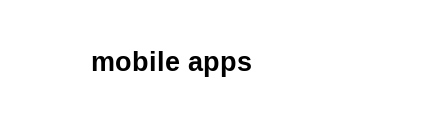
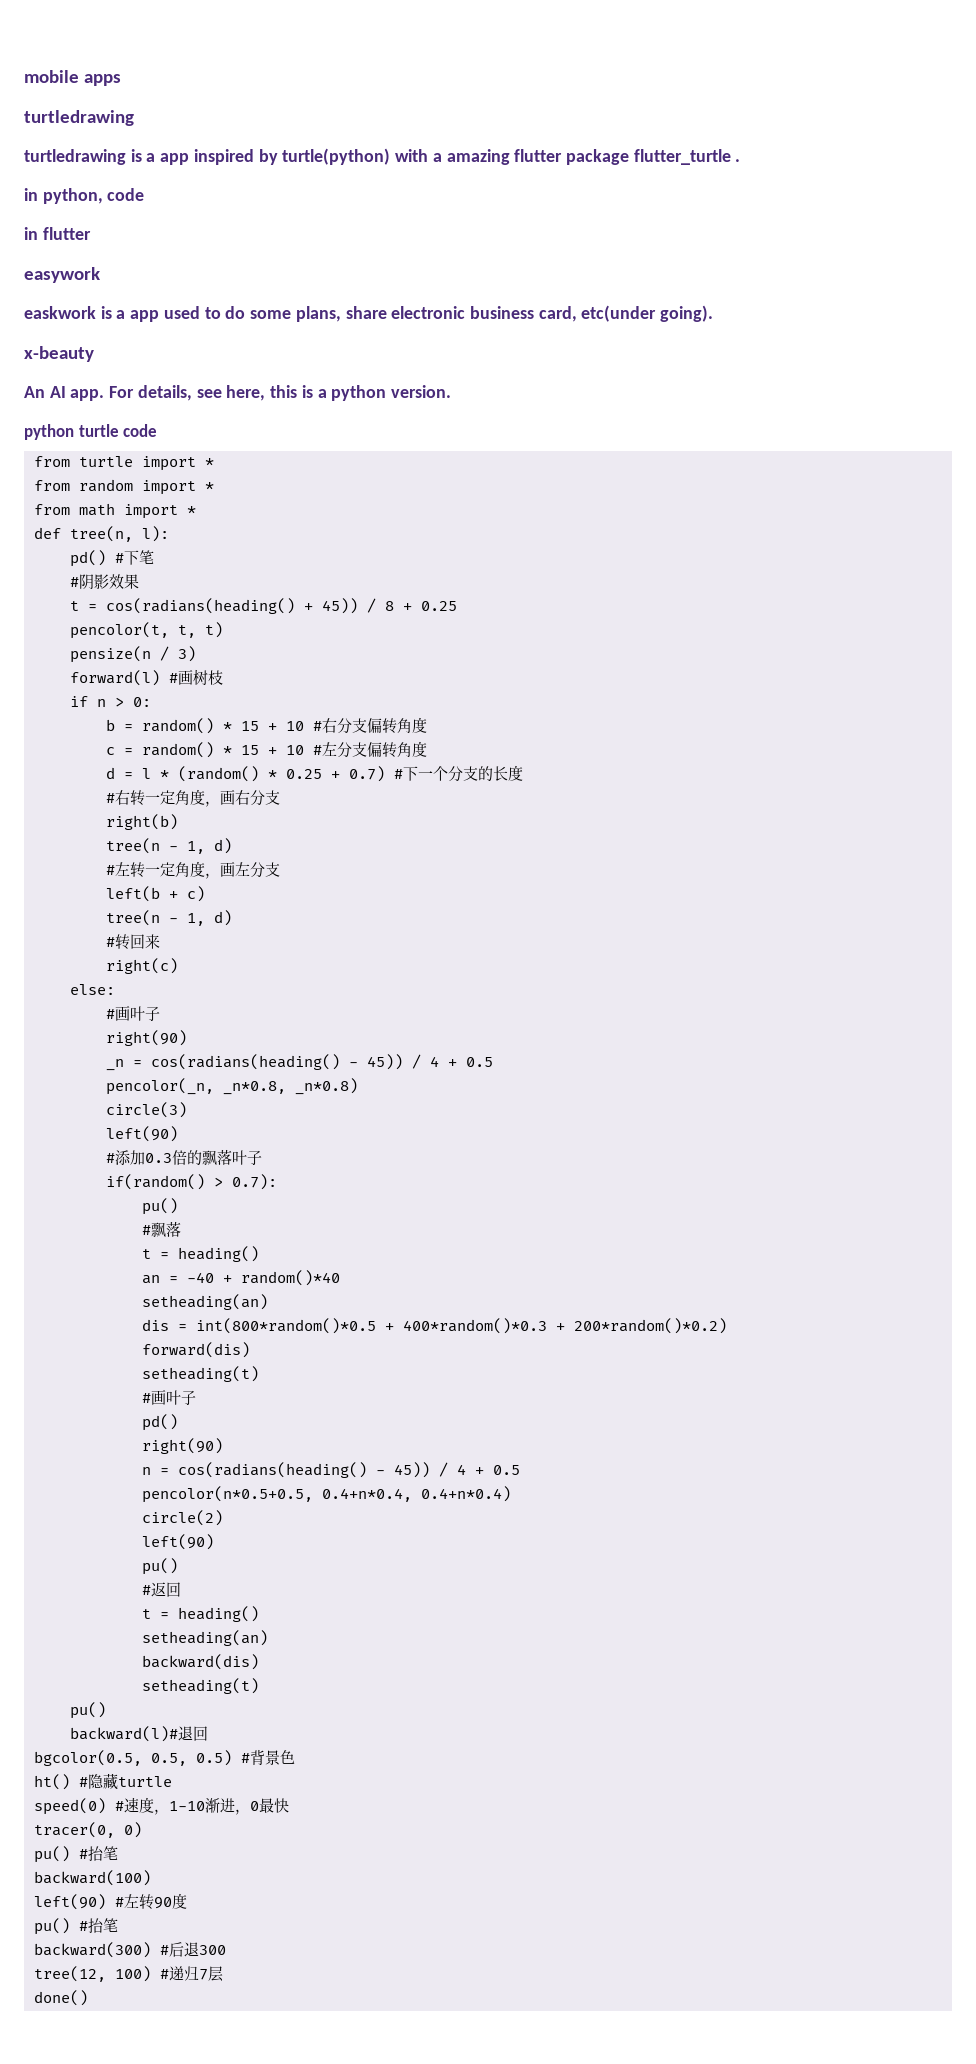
  mobile apps
+ turtledrawing
+ turtledrawing is a app inspired by turtle(python) with a amazing flutter package flutter_turtle .
+ in python, code
+ in flutter
+ easywork
+ easkwork is a app used to do some plans, share electronic business card, etc(under going).
+ x-beauty
+ An AI app. For details, see here, this is a python version.
+ python turtle code
+ from turtle import *
+ from random import *
+ from math import *
+ def tree(n, l):
+ pd() #下笔
+ #阴影效果
+ t = cos(radians(heading() + 45)) / 8 + 0.25
+ pencolor(t, t, t)
+ pensize(n / 3)
+ forward(l) #画树枝
+ if n > 0:
+ b = random() * 15 + 10 #右分支偏转角度
+ c = random() * 15 + 10 #左分支偏转角度
+ d = l * (random() * 0.25 + 0.7) #下一个分支的长度
+ #右转一定角度，画右分支
+ right(b)
+ tree(n - 1, d)
+ #左转一定角度，画左分支
+ left(b + c)
+ tree(n - 1, d)
+ #转回来
+ right(c)
+ else:
+ #画叶子
+ right(90)
+ _n = cos(radians(heading() - 45)) / 4 + 0.5
+ pencolor(_n, _n*0.8, _n*0.8)
+ circle(3)
+ left(90)
+ #添加0.3倍的飘落叶子
+ if(random() > 0.7):
+ pu()
+ #飘落
+ t = heading()
+ an = -40 + random()*40
+ setheading(an)
+ dis = int(800*random()*0.5 + 400*random()*0.3 + 200*random()*0.2)
+ forward(dis)
+ setheading(t)
+ #画叶子
+ pd()
+ right(90)
+ n = cos(radians(heading() - 45)) / 4 + 0.5
+ pencolor(n*0.5+0.5, 0.4+n*0.4, 0.4+n*0.4)
+ circle(2)
+ left(90)
+ pu()
+ #返回
+ t = heading()
+ setheading(an)
+ backward(dis)
+ setheading(t)
+ pu()
+ backward(l)#退回
+ bgcolor(0.5, 0.5, 0.5) #背景色
+ ht() #隐藏turtle
+ speed(0) #速度，1-10渐进，0最快
+ tracer(0, 0)
+ pu() #抬笔
+ backward(100)
+ left(90) #左转90度
+ pu() #抬笔
+ backward(300) #后退300
+ tree(12, 100) #递归7层
+ done()

